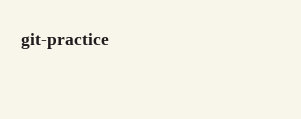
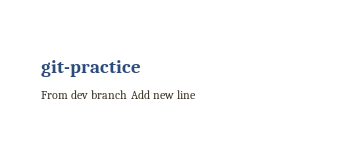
+ From dev branch Add new line

